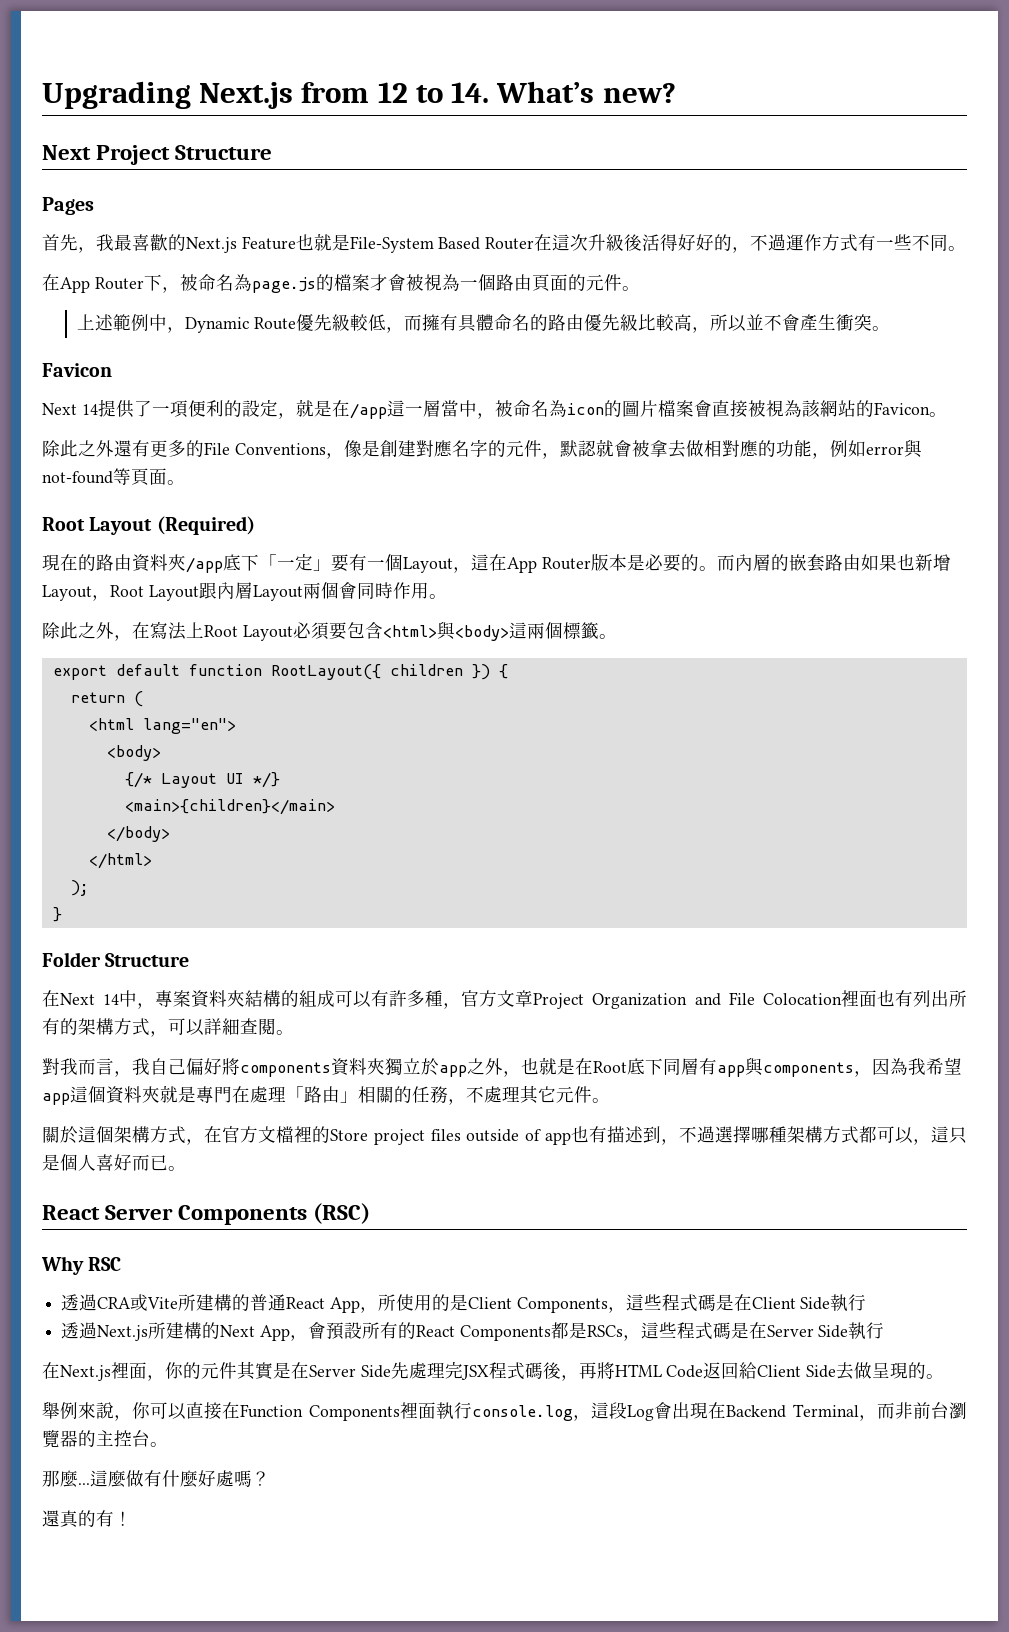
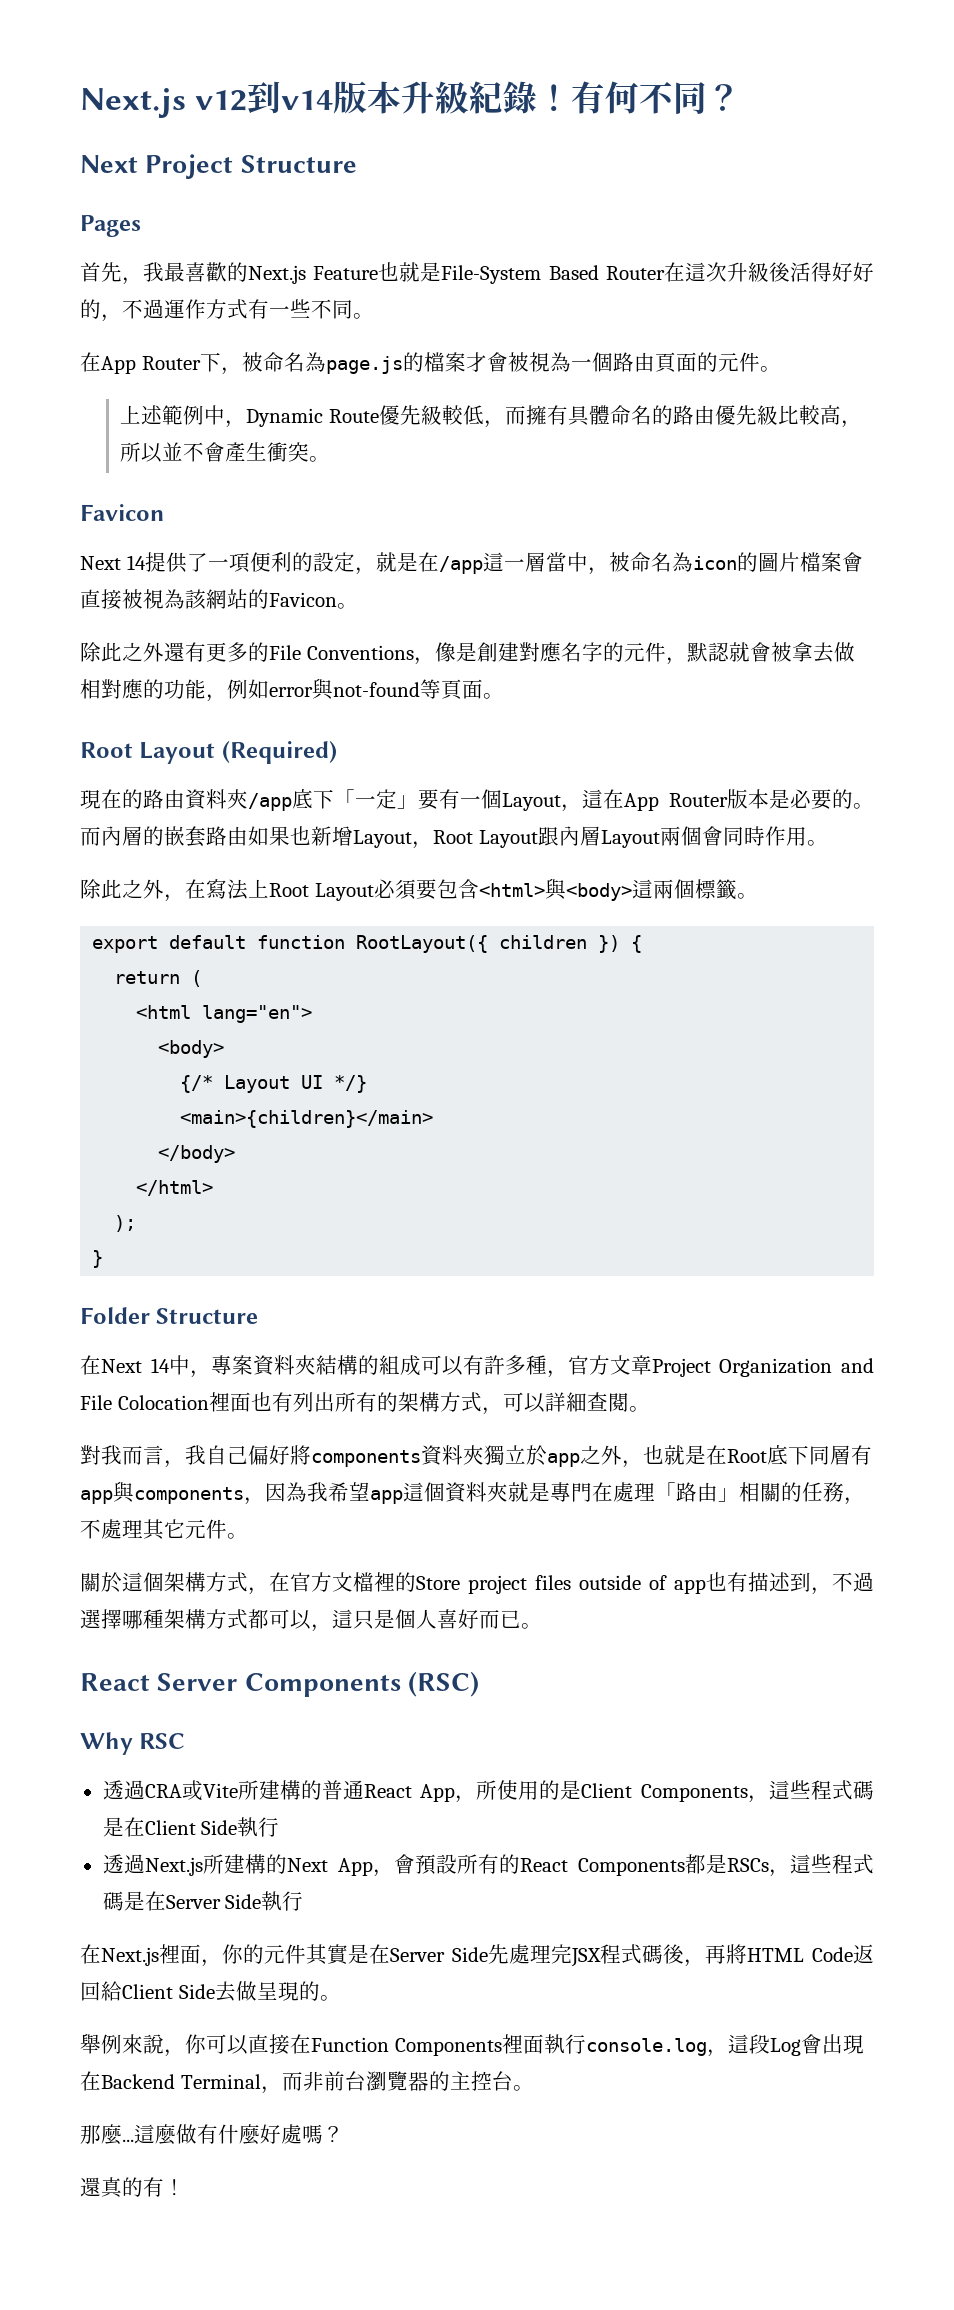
- Upgrading Next.js from 12 to 14. What’s new?
+ Next.js v12到v14版本升級紀錄！有何不同？

